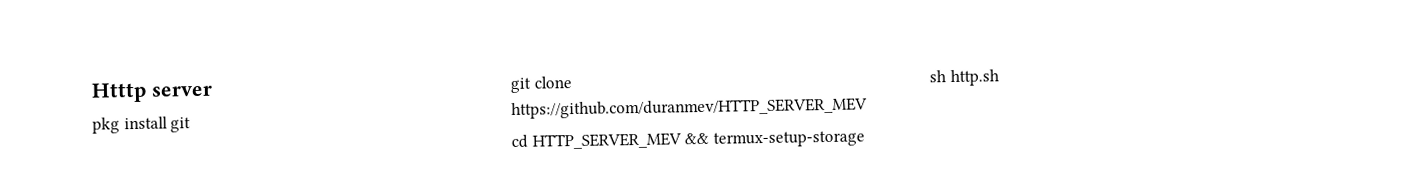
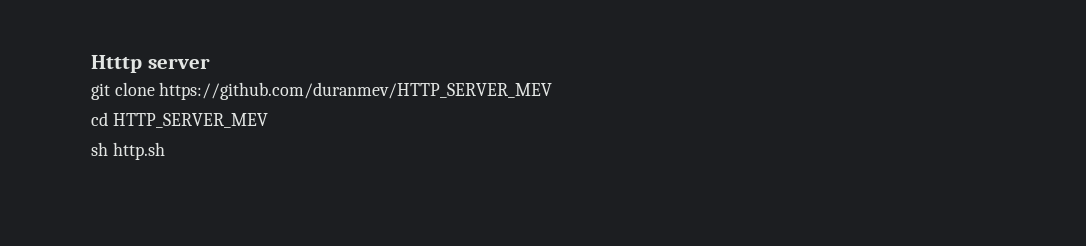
- pkg install git
- cd HTTP_SERVER_MEV && termux-setup-storage
+ cd HTTP_SERVER_MEV

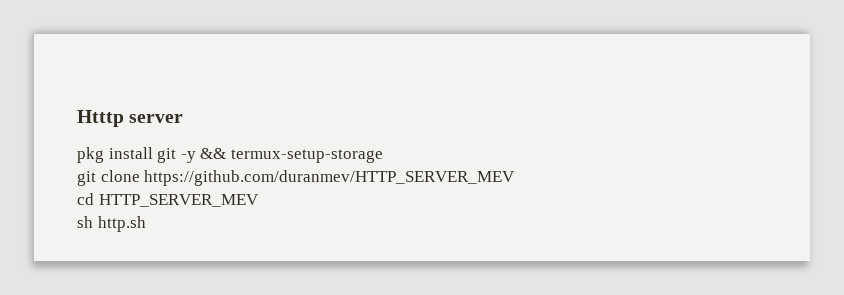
+ pkg install git -y && termux-setup-storage

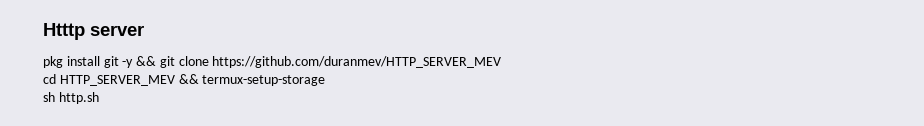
- pkg install git -y && termux-setup-storage
- git clone https://github.com/duranmev/HTTP_SERVER_MEV
+ pkg install git -y && git clone https://github.com/duranmev/HTTP_SERVER_MEV
- cd HTTP_SERVER_MEV
+ cd HTTP_SERVER_MEV && termux-setup-storage

